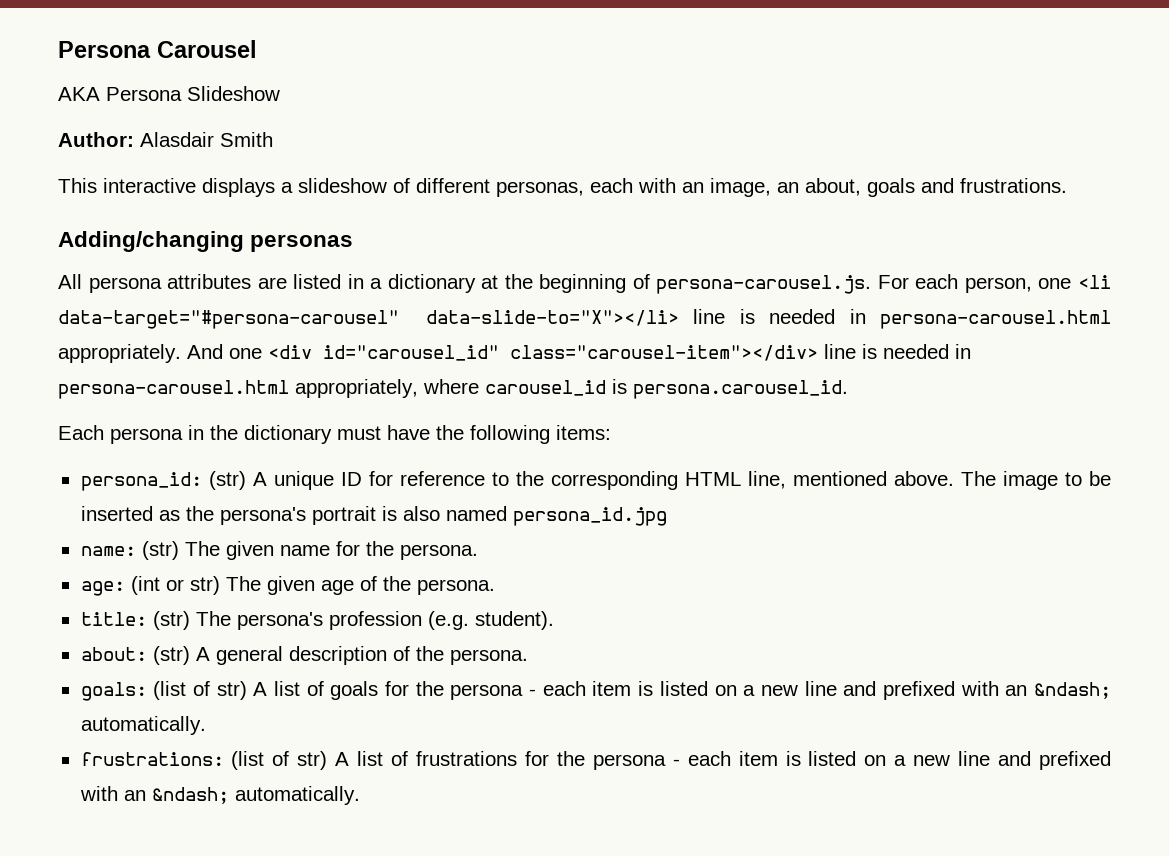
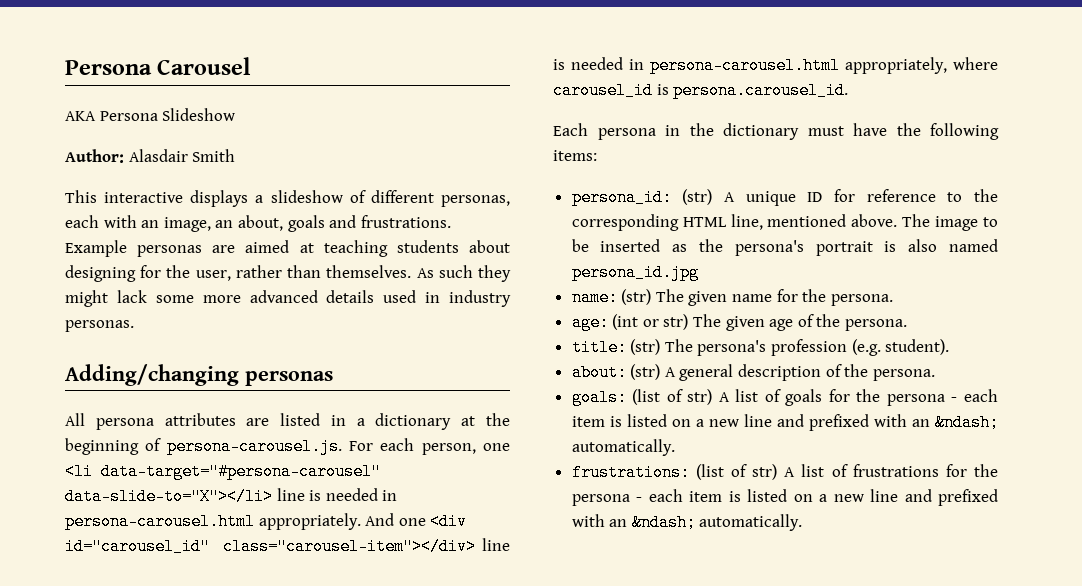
+ Example personas are aimed at teaching students about designing for the user, rather than themselves. As such they might lack some more advanced details used in industry personas.

